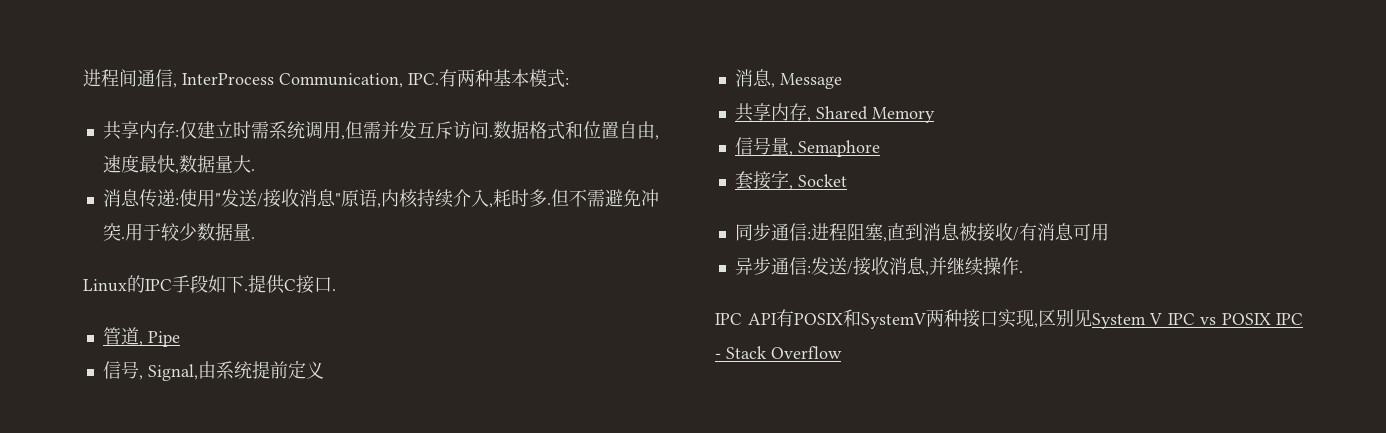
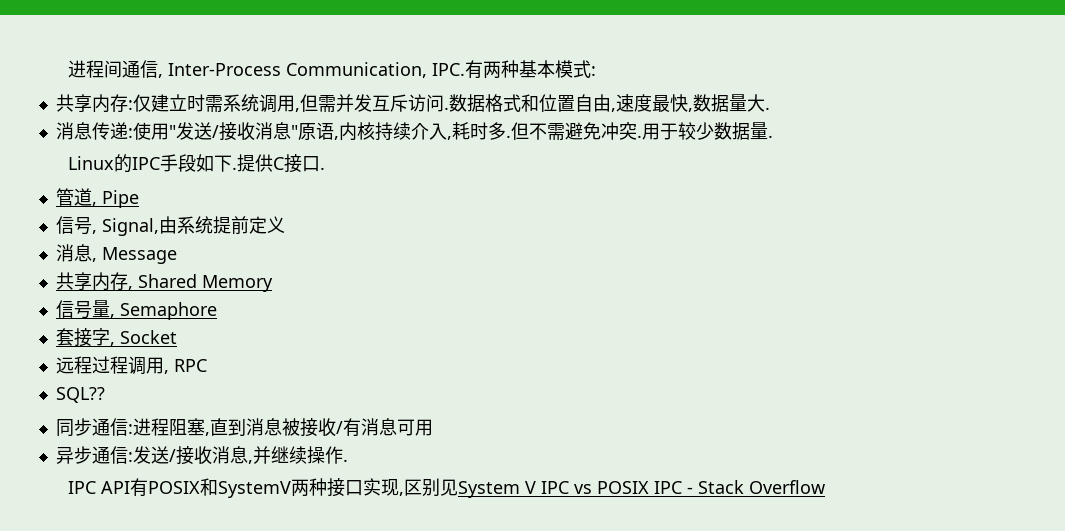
- 进程间通信, InterProcess Communication, IPC.有两种基本模式:
+ 进程间通信, Inter-Process Communication, IPC.有两种基本模式:
+ 远程过程调用, RPC
+ SQL??

